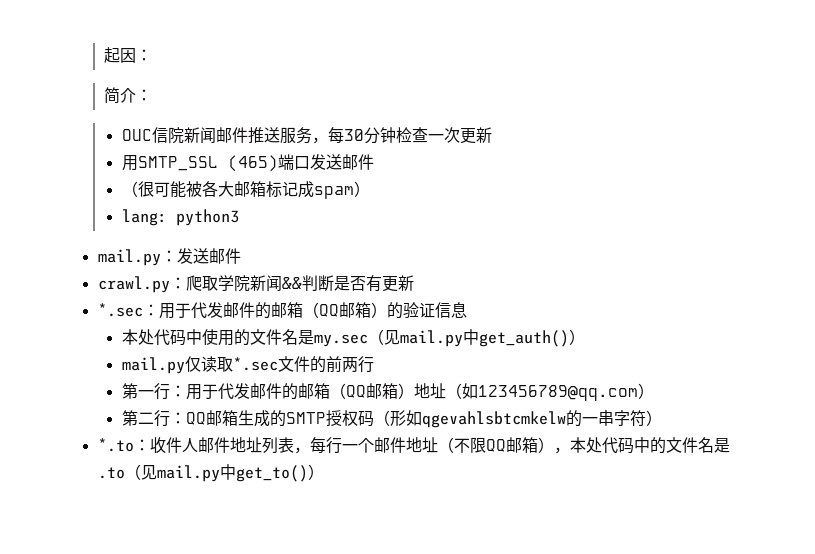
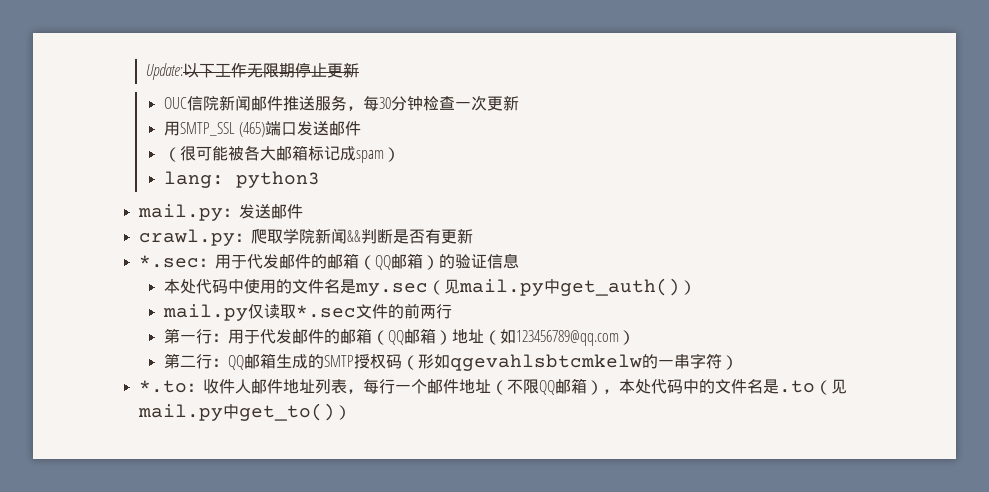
- 起因：
- 简介：
+ Update:以下工作无限期停止更新

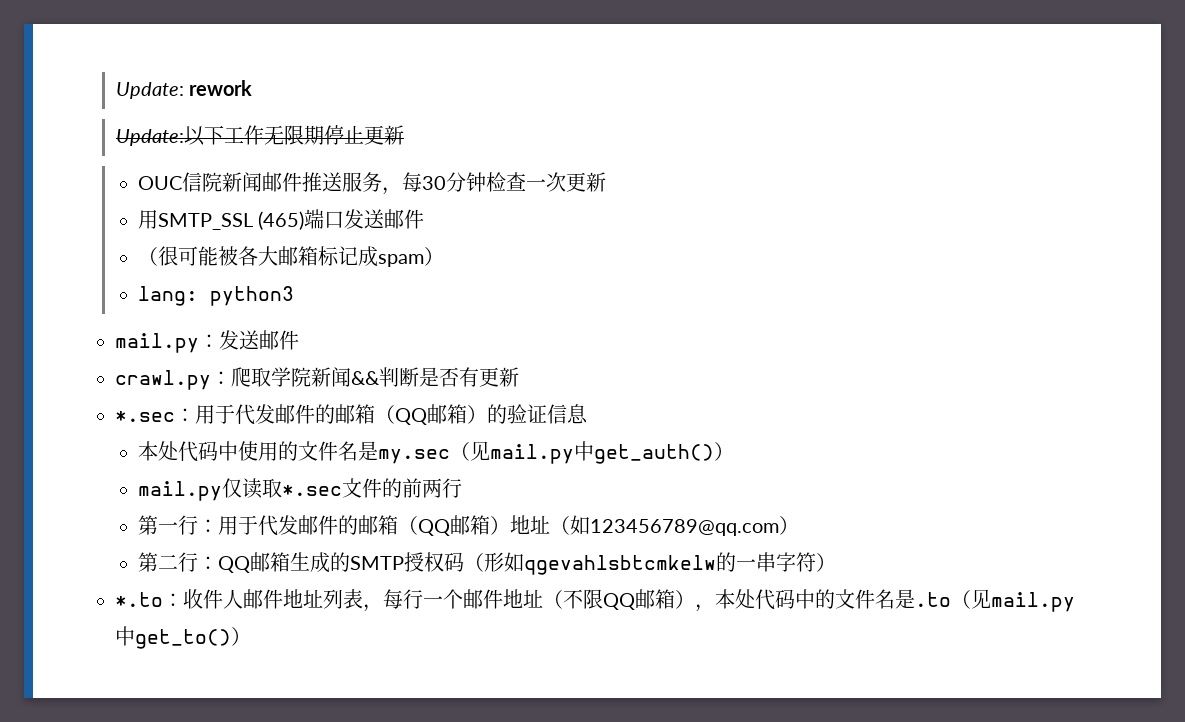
+ Update: rework

